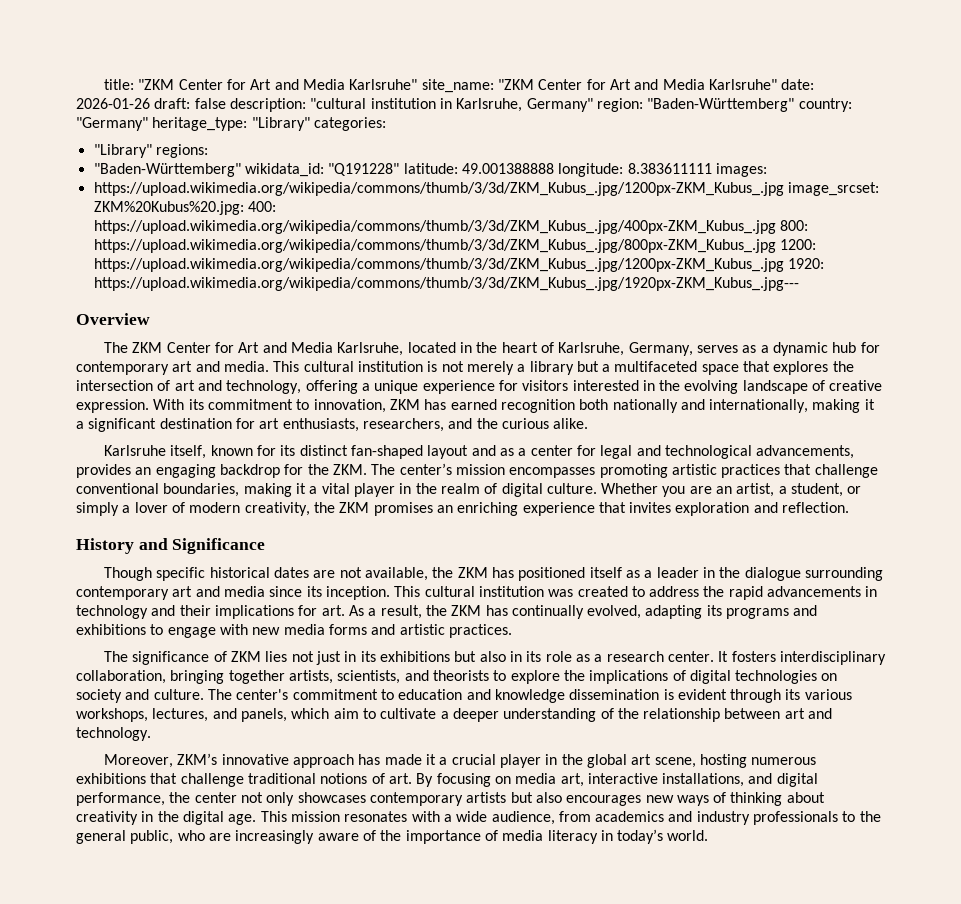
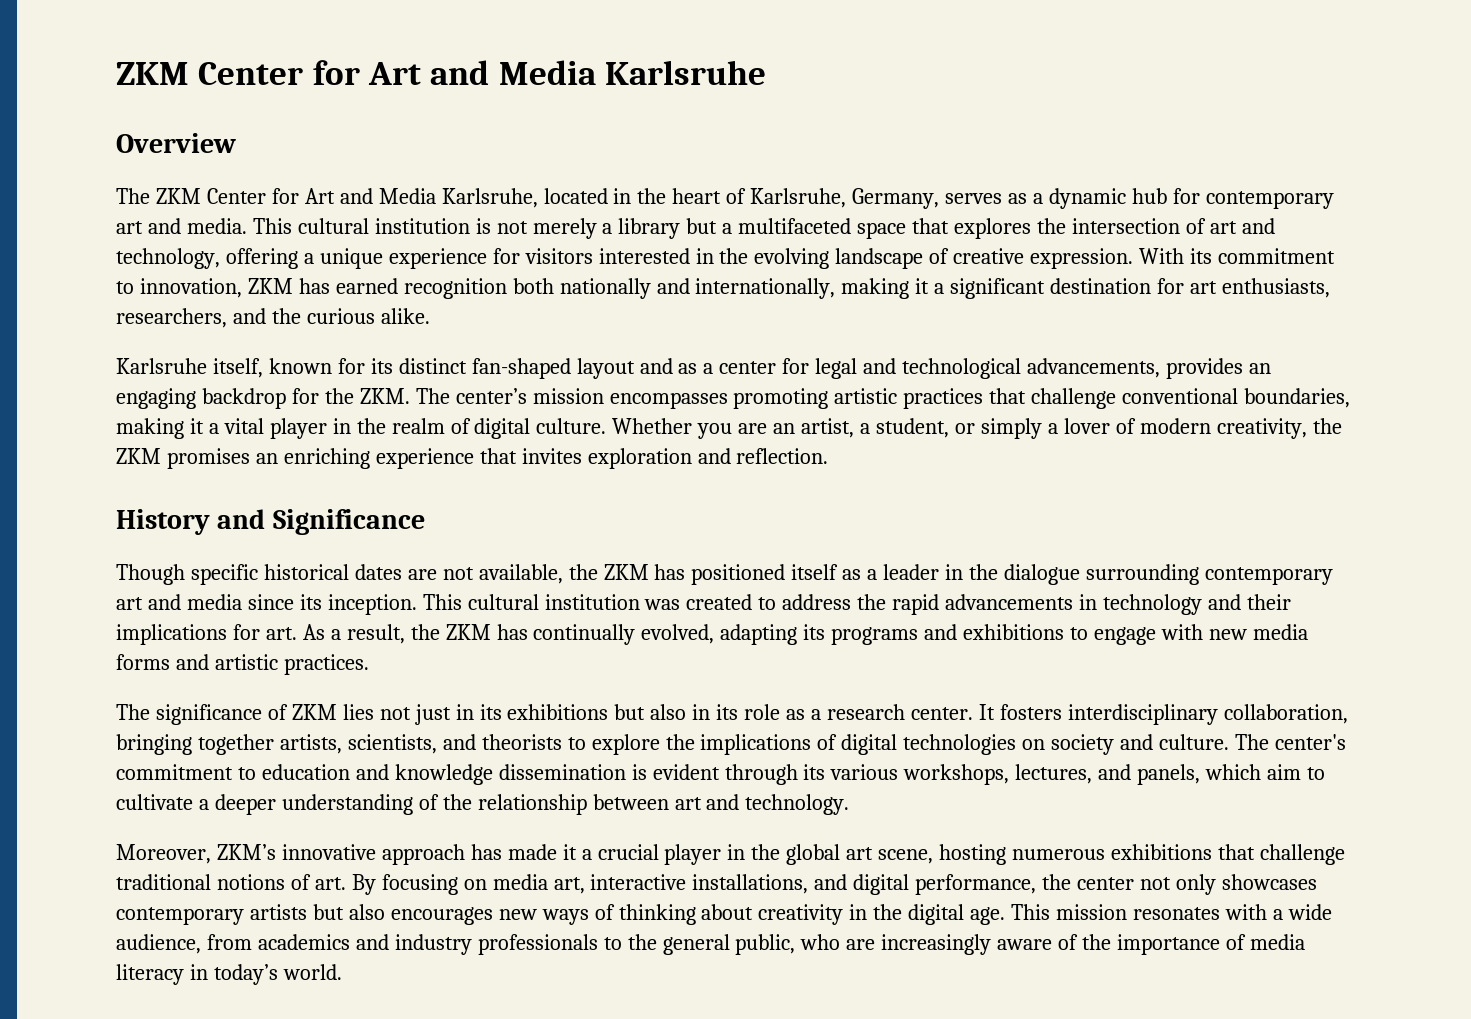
- title: "ZKM Center for Art and Media Karlsruhe" site_name: "ZKM Center for Art and Media Karlsruhe" date: 2026-01-26 draft: false description: "cultural institution in Karlsruhe, Germany" region: "Baden-Württemberg" country: "Germany" heritage_type: "Library" categories:
- "Library" regions:
- "Baden-Württemberg" wikidata_id: "Q191228" latitude: 49.001388888 longitude: 8.383611111 images:
- https://upload.wikimedia.org/wikipedia/commons/thumb/3/3d/ZKM_Kubus_.jpg/1200px-ZKM_Kubus_.jpg image_srcset: ZKM%20Kubus%20.jpg: 400: https://upload.wikimedia.org/wikipedia/commons/thumb/3/3d/ZKM_Kubus_.jpg/400px-ZKM_Kubus_.jpg 800: https://upload.wikimedia.org/wikipedia/commons/thumb/3/3d/ZKM_Kubus_.jpg/800px-ZKM_Kubus_.jpg 1200: https://upload.wikimedia.org/wikipedia/commons/thumb/3/3d/ZKM_Kubus_.jpg/1200px-ZKM_Kubus_.jpg 1920: https://upload.wikimedia.org/wikipedia/commons/thumb/3/3d/ZKM_Kubus_.jpg/1920px-ZKM_Kubus_.jpg---
+ ZKM Center for Art and Media Karlsruhe

